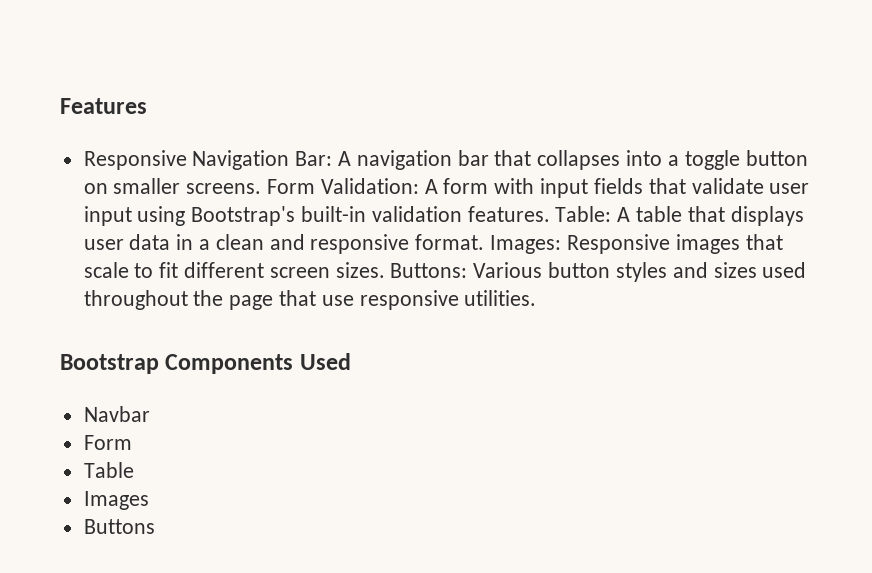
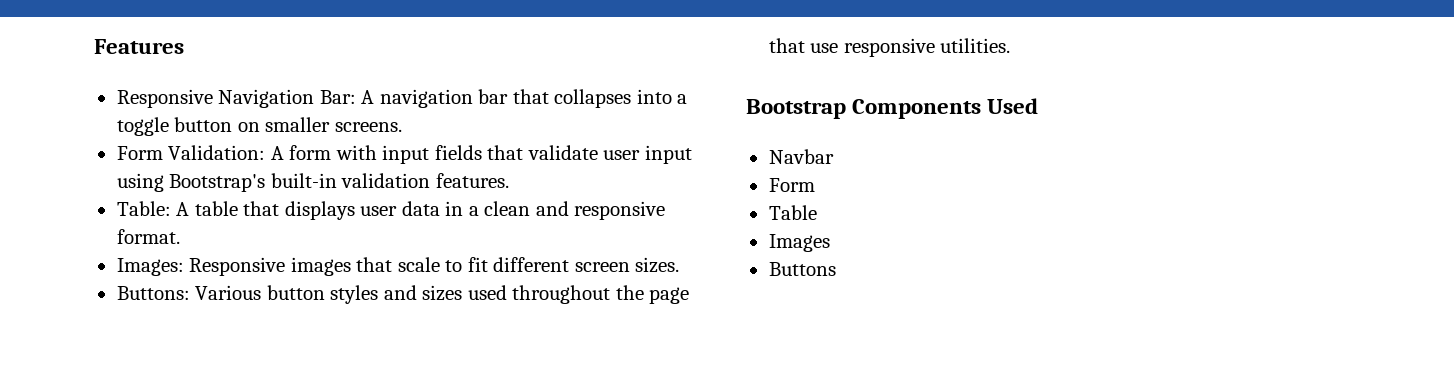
- A navigation bar that collapses into a toggle button on smaller screens. Form Validation:
+ A navigation bar that collapses into a toggle button on smaller screens.
+ Form Validation:
- A form with input fields that validate user input using Bootstrap's built-in validation features. Table:
+ A form with input fields that validate user input using Bootstrap's built-in validation features.
+ Table:
- A table that displays user data in a clean and responsive format. Images:
+ A table that displays user data in a clean and responsive format.
+ Images:
- Responsive images that scale to fit different screen sizes. Buttons:
+ Responsive images that scale to fit different screen sizes.
+ Buttons:

